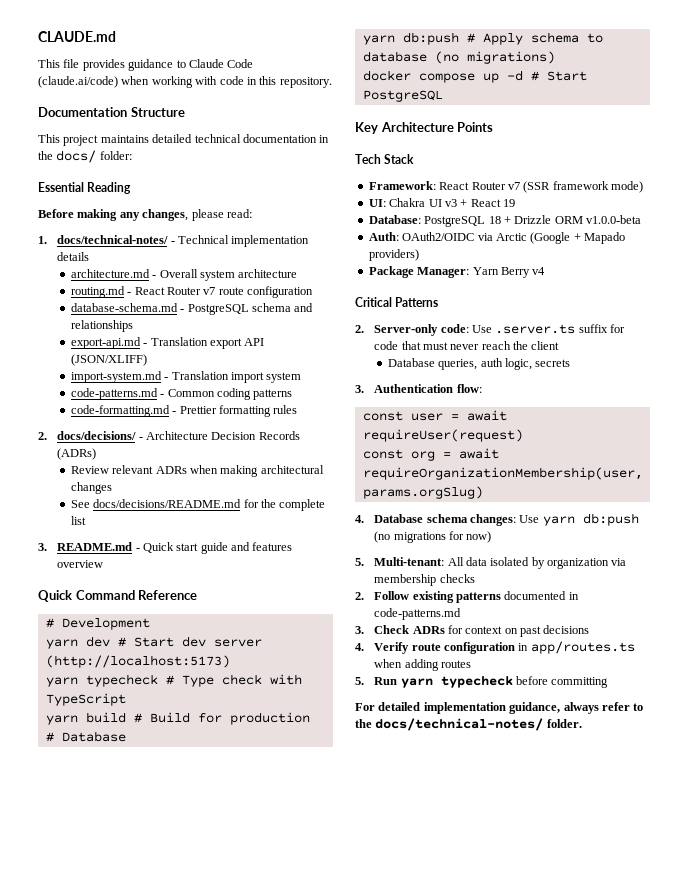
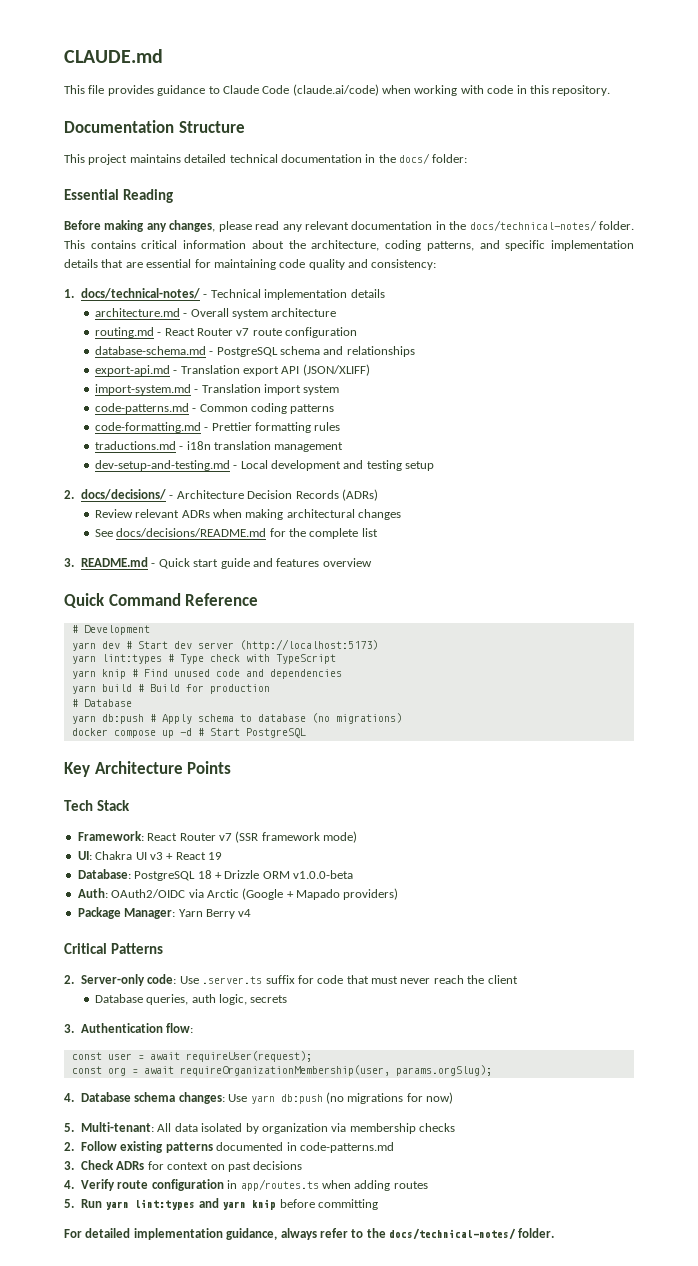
- Before making any changes, please read:
+ Before making any changes, please read any relevant documentation in the docs/technical-notes/ folder. This contains critical information about the architecture, coding patterns, and specific implementation details that are essential for maintaining code quality and consistency:
+ traductions.md - i18n translation management
+ dev-setup-and-testing.md - Local development and testing setup
- yarn typecheck # Type check with TypeScript
+ yarn lint:types # Type check with TypeScript
+ yarn knip # Find unused code and dependencies
- const user = await requireUser(request)
+ const user = await requireUser(request);
- const org = await requireOrganizationMembership(user, params.orgSlug)
+ const org = await requireOrganizationMembership(user, params.orgSlug);
- 5. Run yarn typecheck before committing
+ 5. Run yarn lint:types and yarn knip before committing

